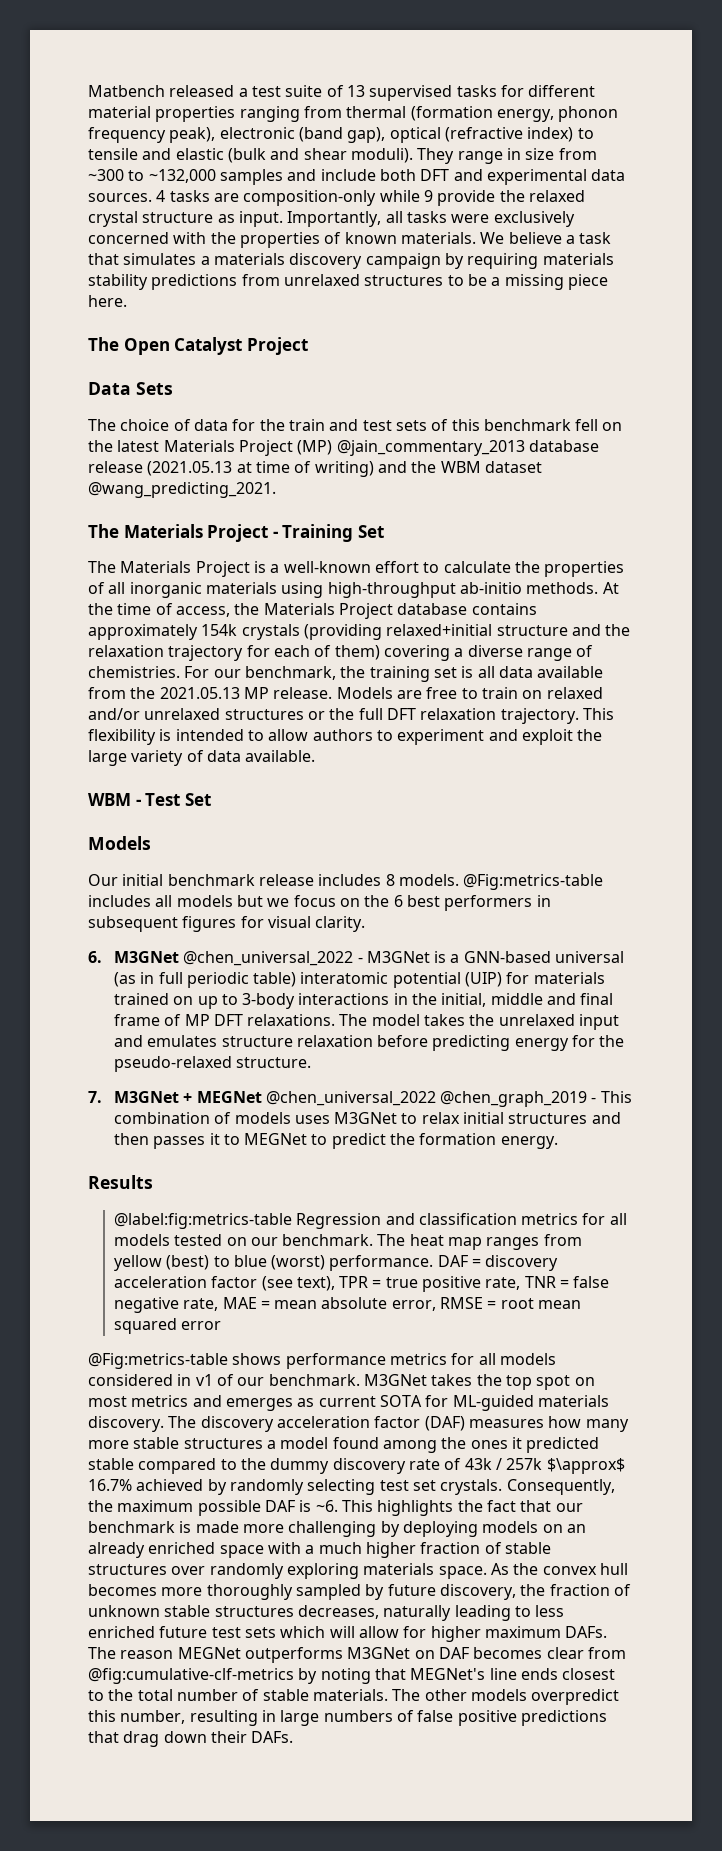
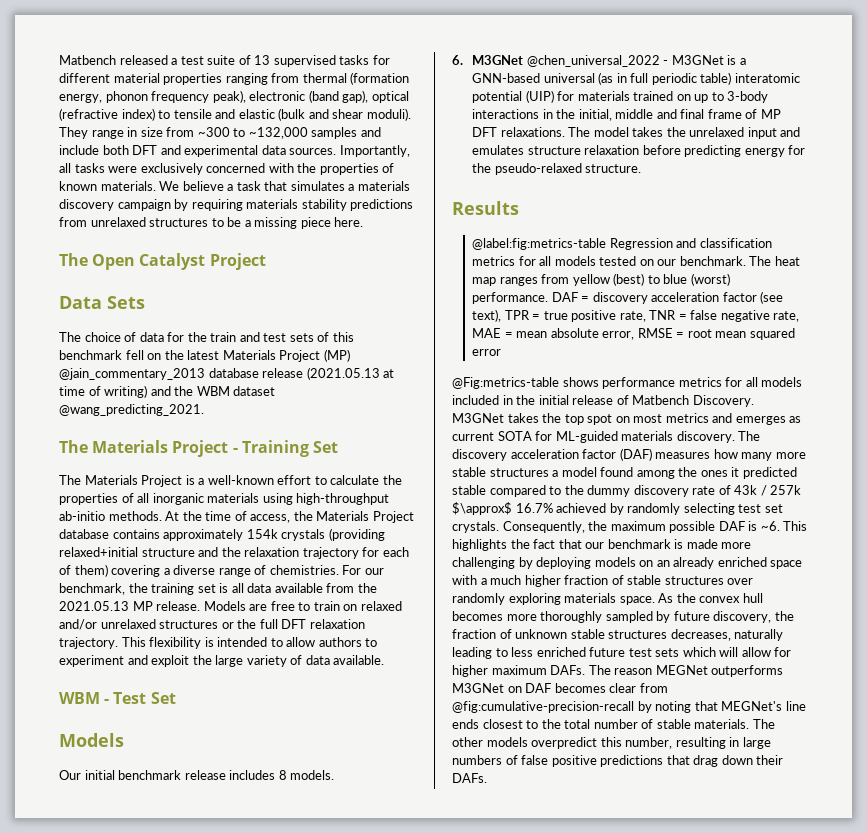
- 4 tasks are composition-only while 9 provide the relaxed crystal structure as input.
- @Fig:metrics-table includes all models but we focus on the 6 best performers in subsequent figures for visual clarity.
- 7. M3GNet + MEGNet @chen_universal_2022 @chen_graph_2019 - This combination of models uses M3GNet to relax initial structures and then passes it to MEGNet to predict the formation energy.
- @Fig:metrics-table shows performance metrics for all models considered in v1 of our benchmark.
+ @Fig:metrics-table shows performance metrics for all models included in the initial release of Matbench Discovery.
- The reason MEGNet outperforms M3GNet on DAF becomes clear from @fig:cumulative-clf-metrics by noting that MEGNet's line ends closest to the total number of stable materials.
+ The reason MEGNet outperforms M3GNet on DAF becomes clear from @fig:cumulative-precision-recall by noting that MEGNet's line ends closest to the total number of stable materials.

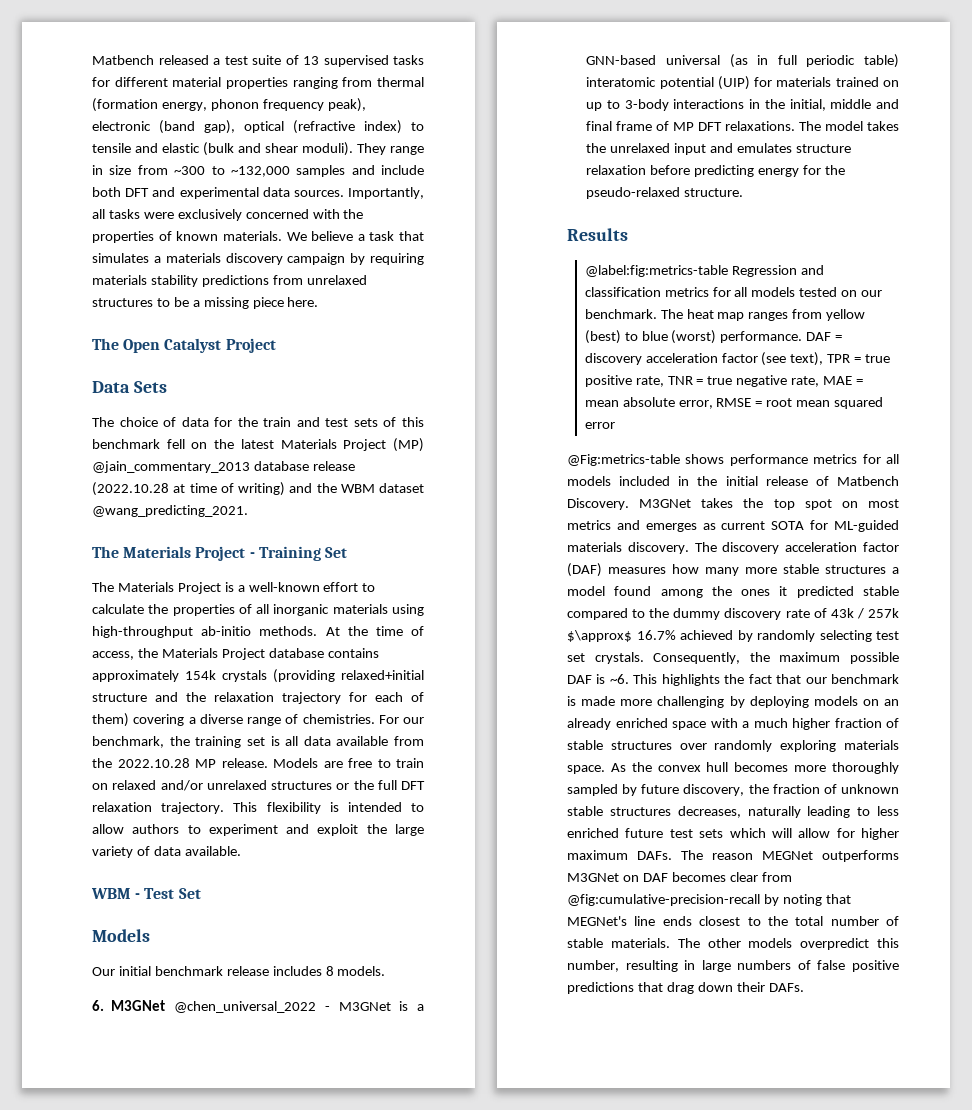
- The choice of data for the train and test sets of this benchmark fell on the latest Materials Project (MP) @jain_commentary_2013 database release (2021.05.13 at time of writing) and the WBM dataset @wang_predicting_2021.
+ The choice of data for the train and test sets of this benchmark fell on the latest Materials Project (MP) @jain_commentary_2013 database release (2022.10.28 at time of writing) and the WBM dataset @wang_predicting_2021.
- For our benchmark, the training set is all data available from the 2021.05.13 MP release.
+ For our benchmark, the training set is all data available from the 2022.10.28 MP release.
- DAF = discovery acceleration factor (see text), TPR = true positive rate, TNR = false negative rate, MAE = mean absolute error, RMSE = root mean squared error
+ DAF = discovery acceleration factor (see text), TPR = true positive rate, TNR = true negative rate, MAE = mean absolute error, RMSE = root mean squared error

